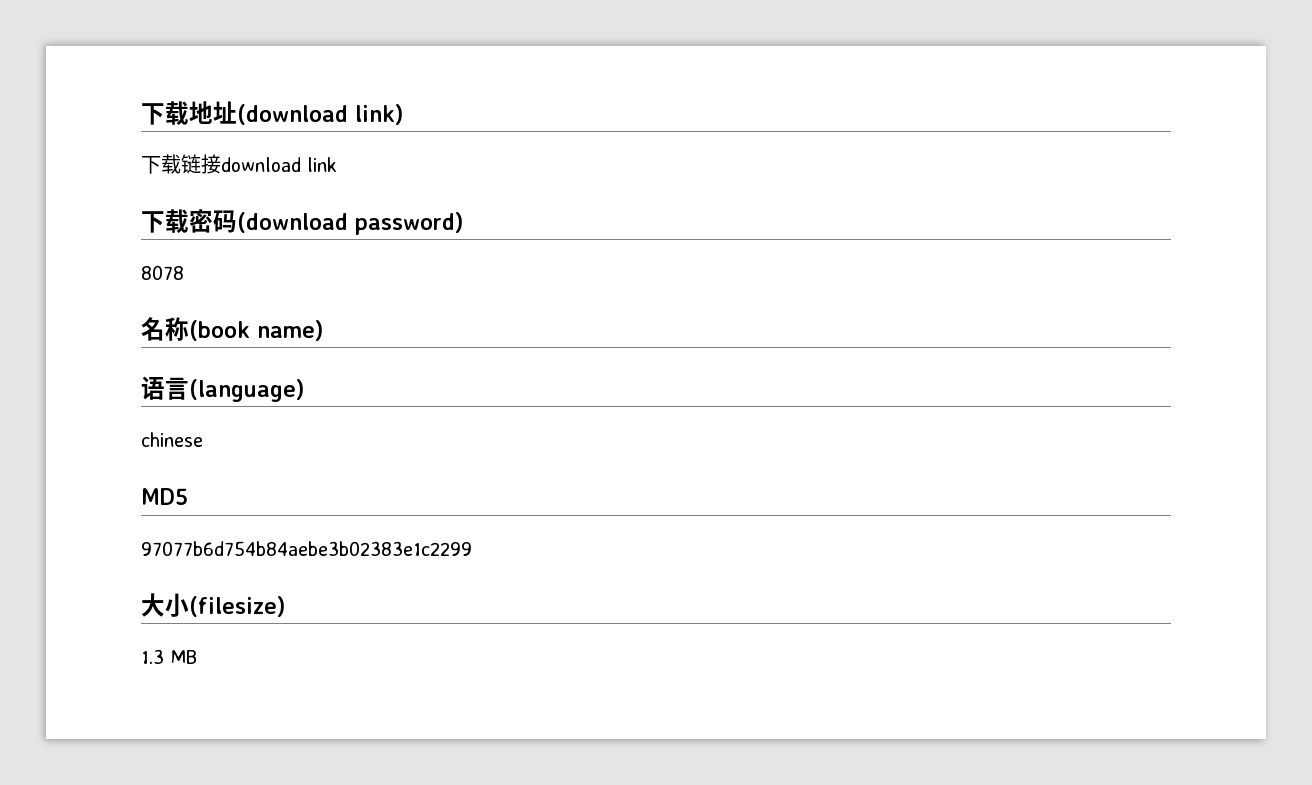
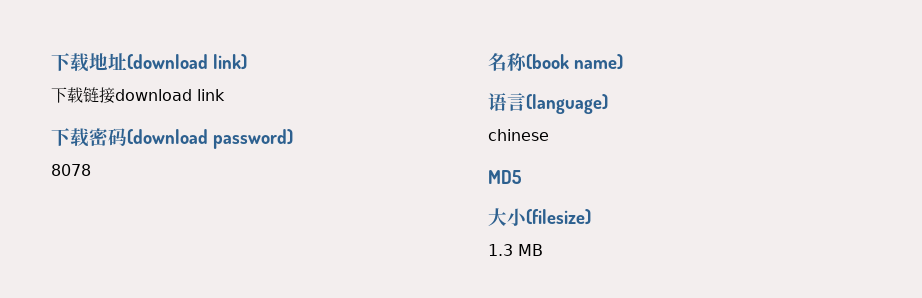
- 97077b6d754b84aebe3b02383e1c2299

